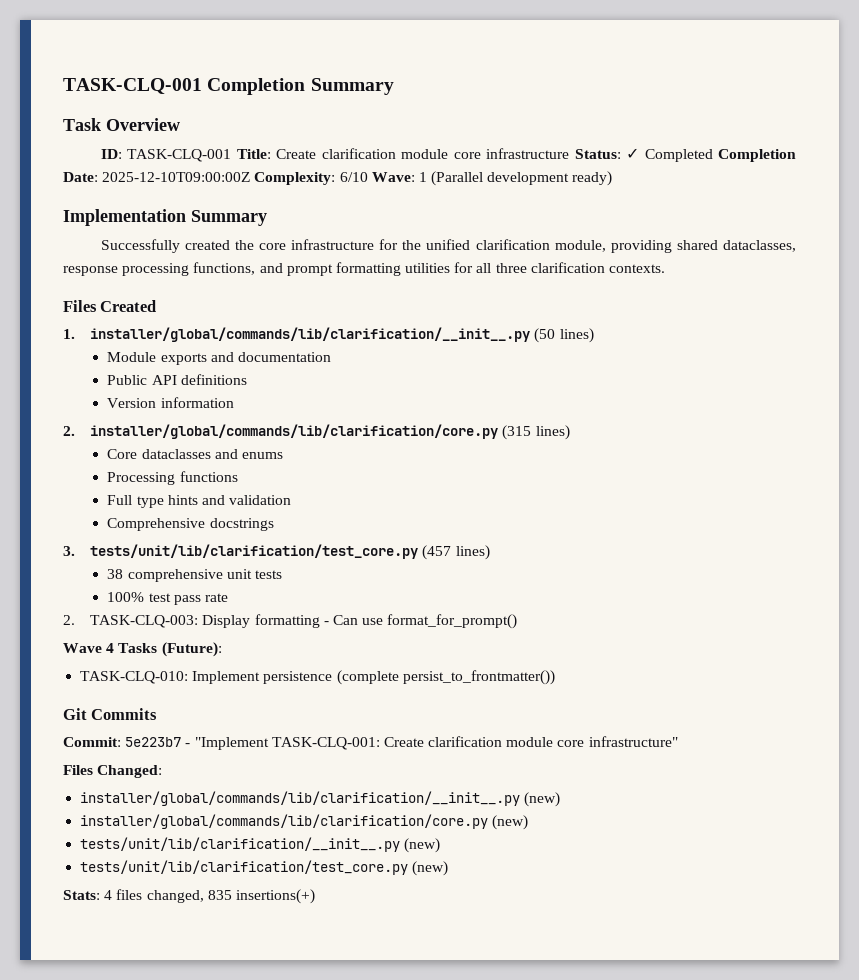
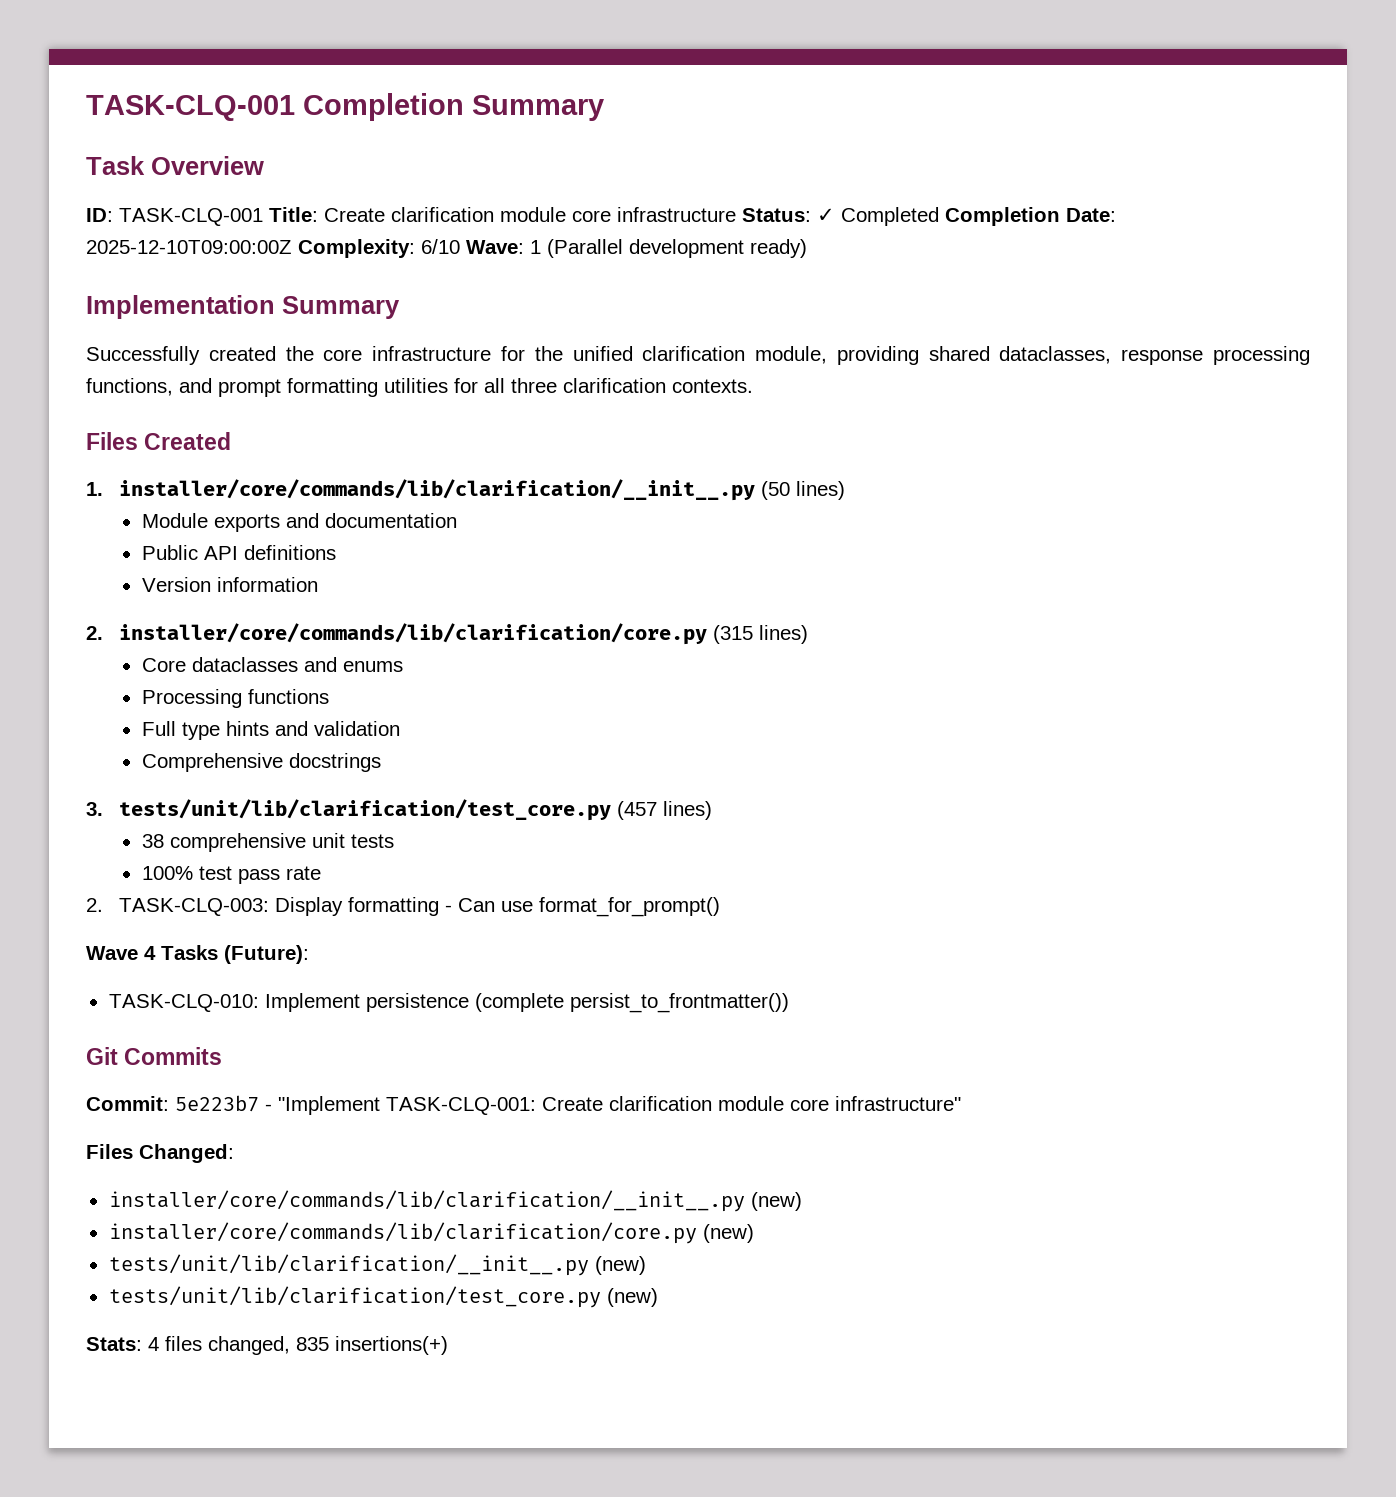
- 1. installer/global/commands/lib/clarification/__init__.py (50 lines)
+ 1. installer/core/commands/lib/clarification/__init__.py (50 lines)
- 2. installer/global/commands/lib/clarification/core.py (315 lines)
+ 2. installer/core/commands/lib/clarification/core.py (315 lines)
- installer/global/commands/lib/clarification/__init__.py (new)
- installer/global/commands/lib/clarification/core.py (new)
+ installer/core/commands/lib/clarification/__init__.py (new)
+ installer/core/commands/lib/clarification/core.py (new)

